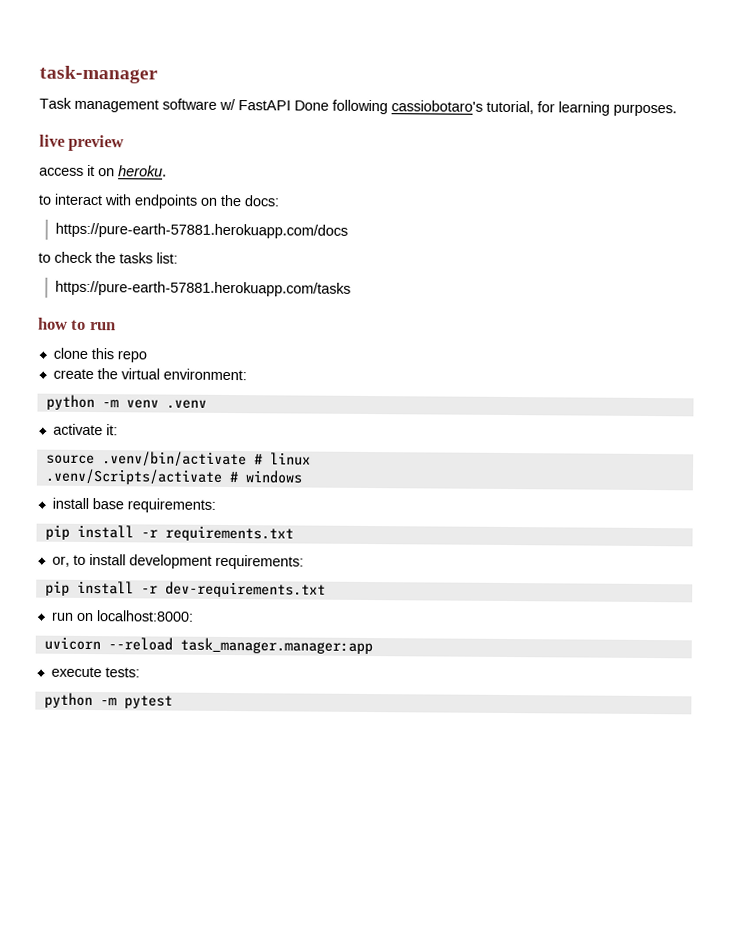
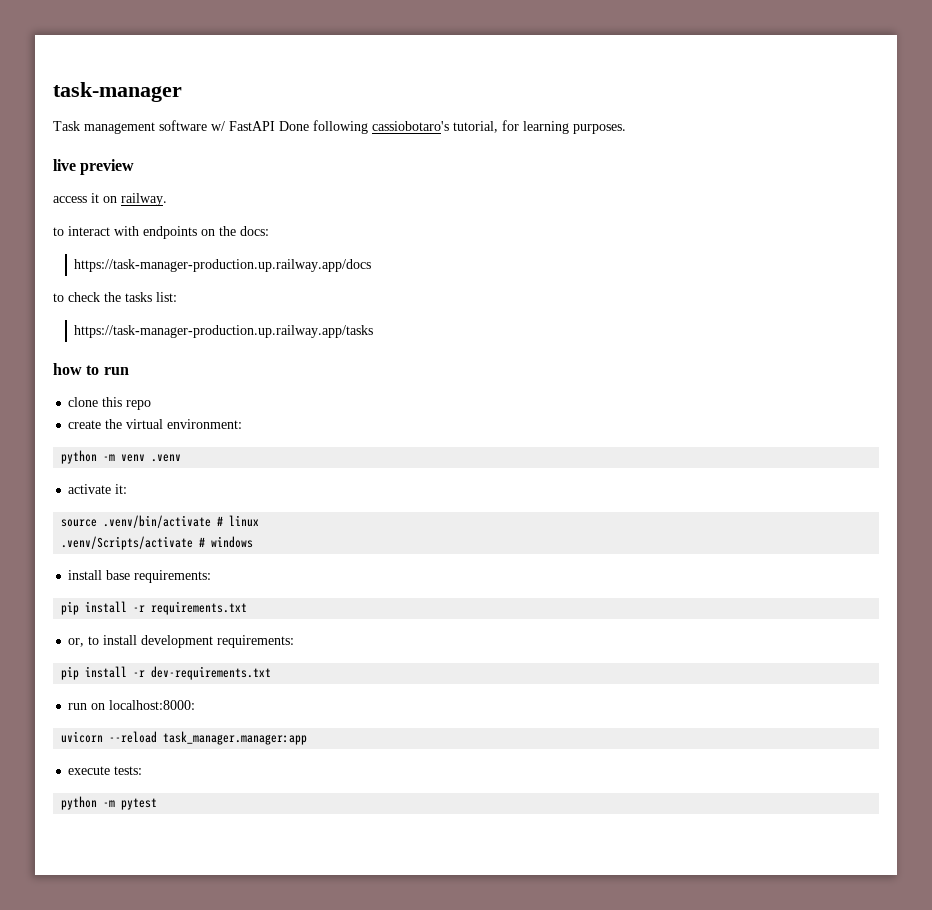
- access it on heroku.
+ access it on railway.
- https://pure-earth-57881.herokuapp.com/docs
+ https://task-manager-production.up.railway.app/docs
- https://pure-earth-57881.herokuapp.com/tasks
+ https://task-manager-production.up.railway.app/tasks

